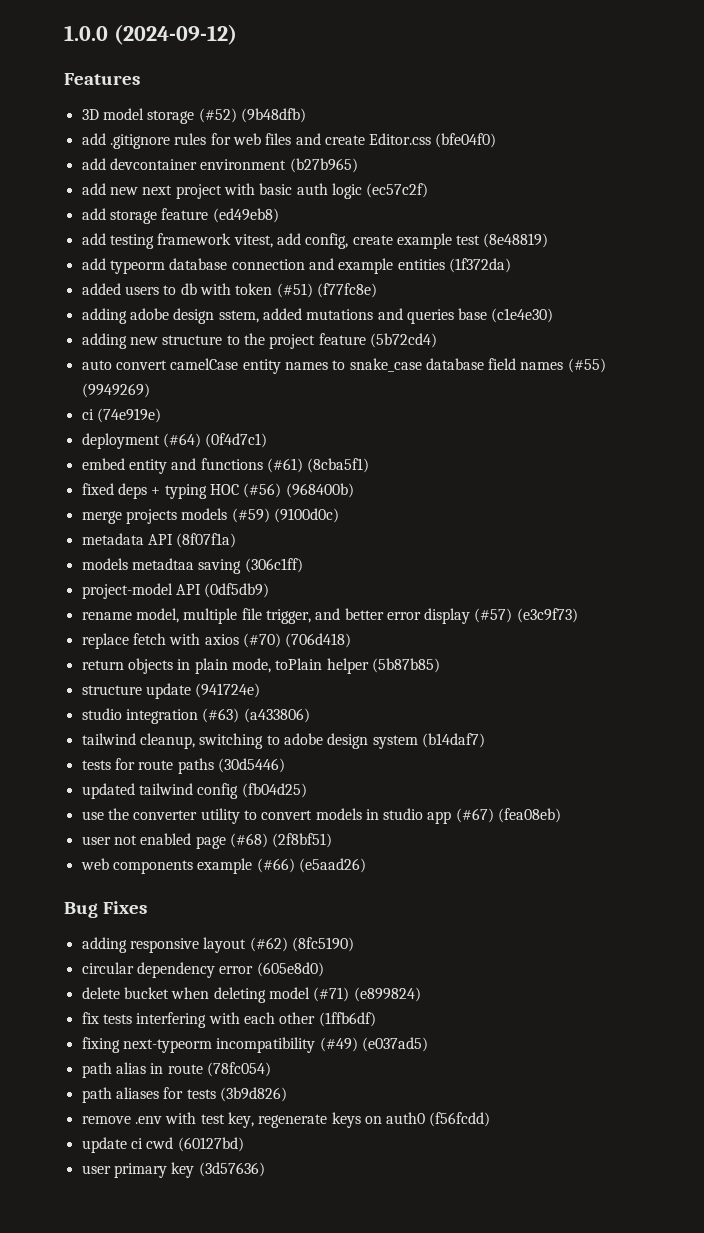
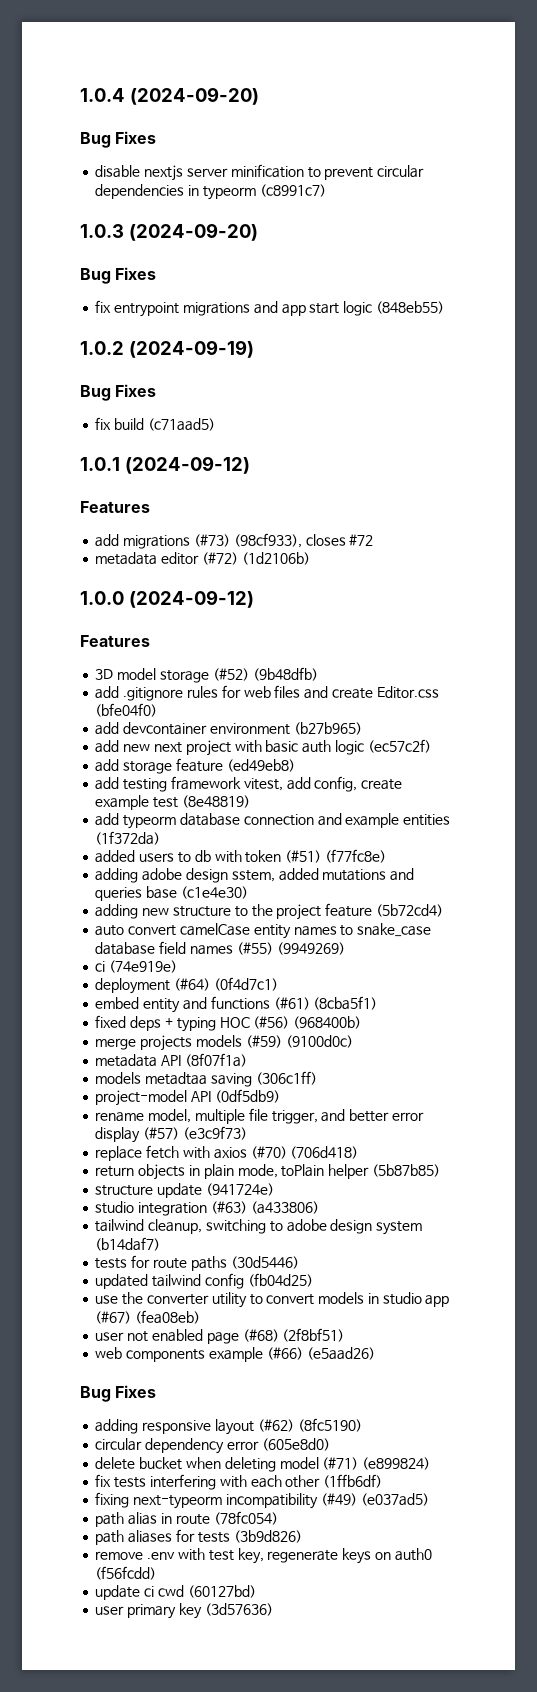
+ 1.0.4 (2024-09-20)
+ Bug Fixes
+ disable nextjs server minification to prevent circular dependencies in typeorm (c8991c7)
+ 1.0.3 (2024-09-20)
+ Bug Fixes
+ fix entrypoint migrations and app start logic (848eb55)
+ 1.0.2 (2024-09-19)
+ Bug Fixes
+ fix build (c71aad5)
+ 1.0.1 (2024-09-12)
+ Features
+ add migrations (#73) (98cf933), closes #72
+ metadata editor (#72) (1d2106b)

